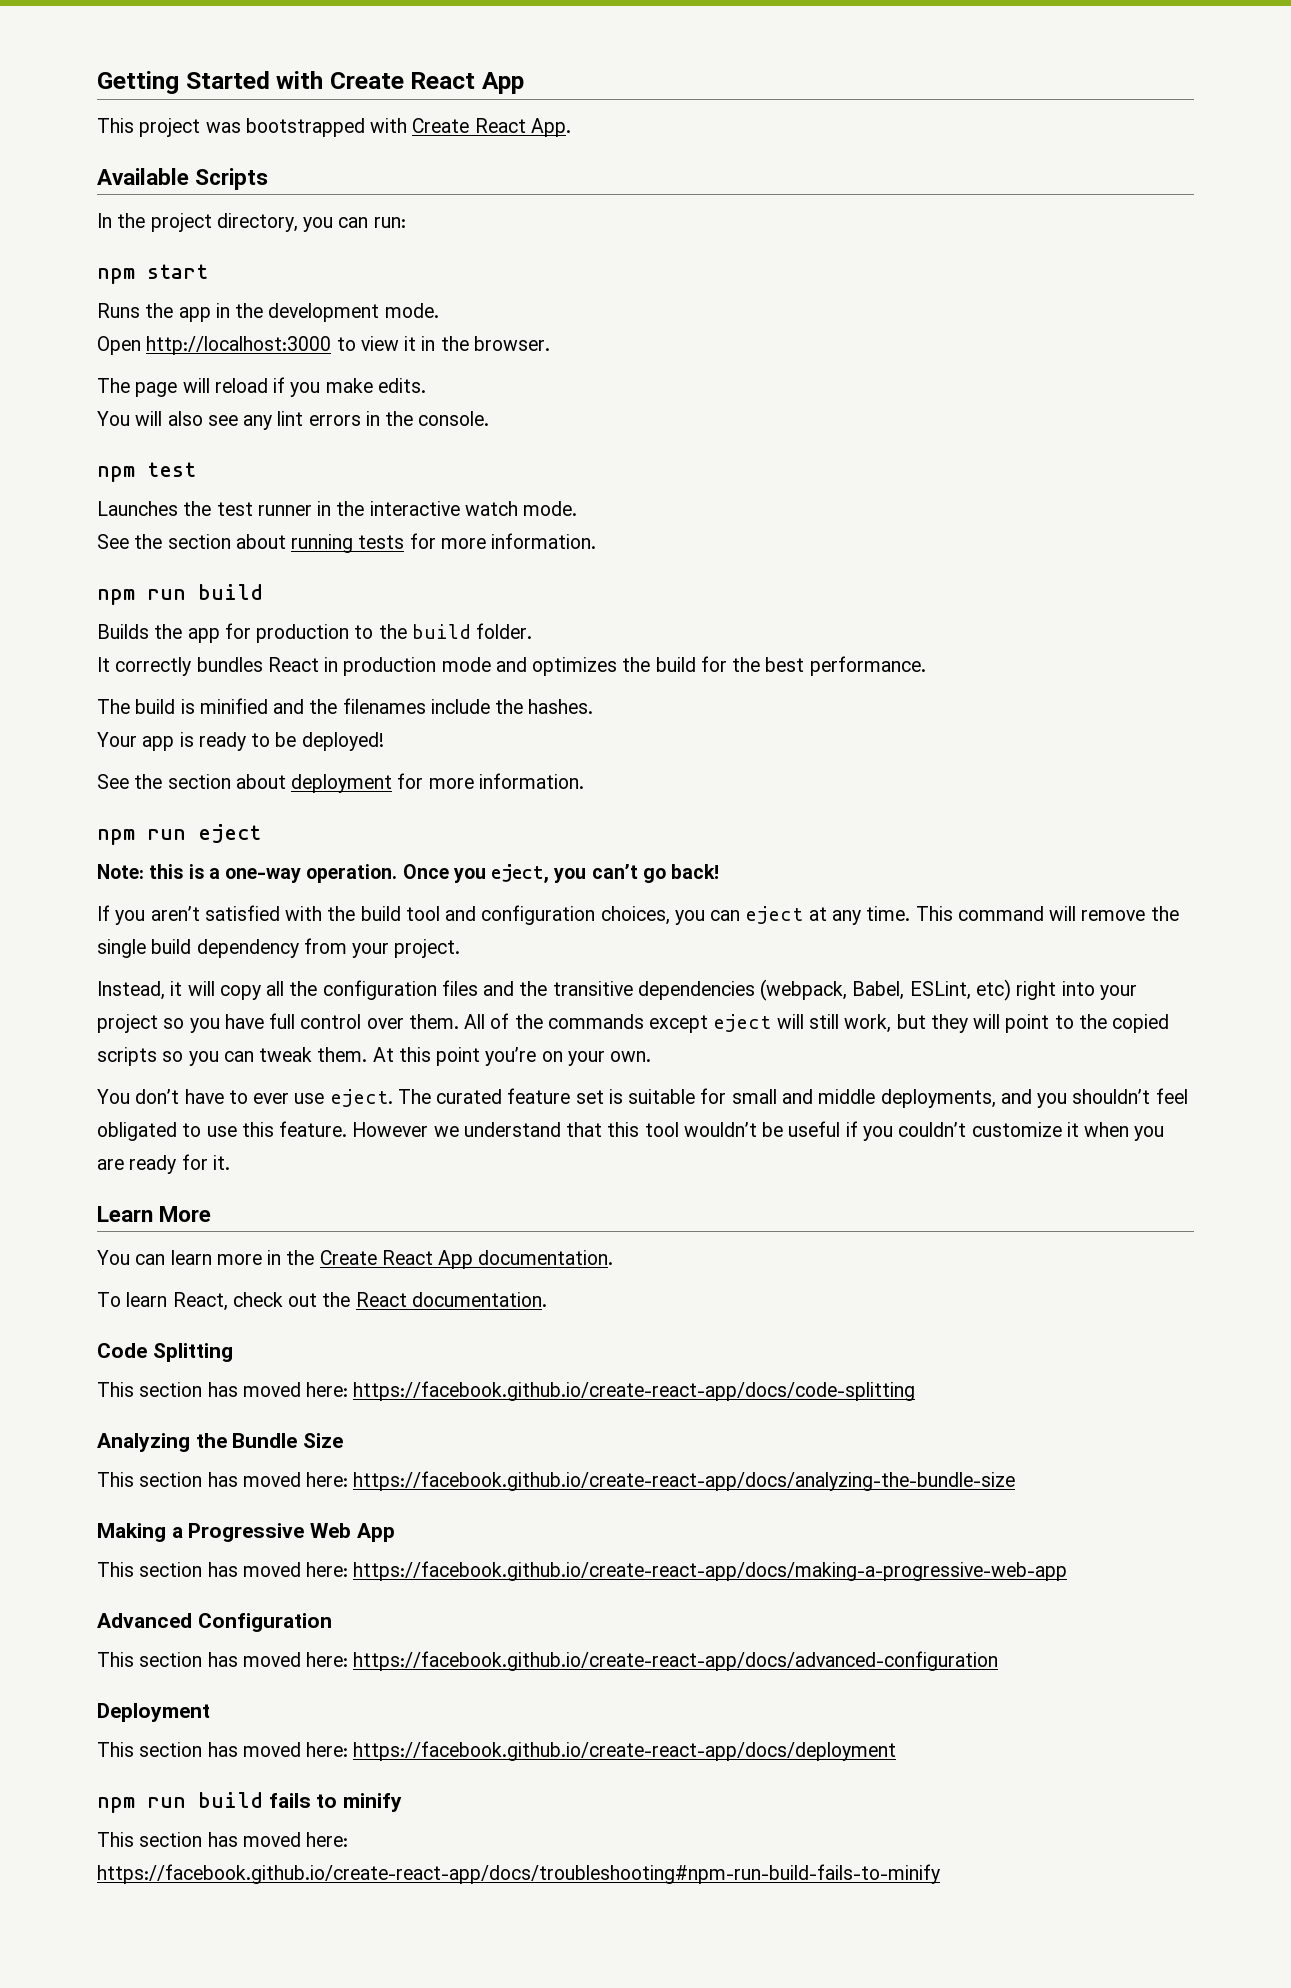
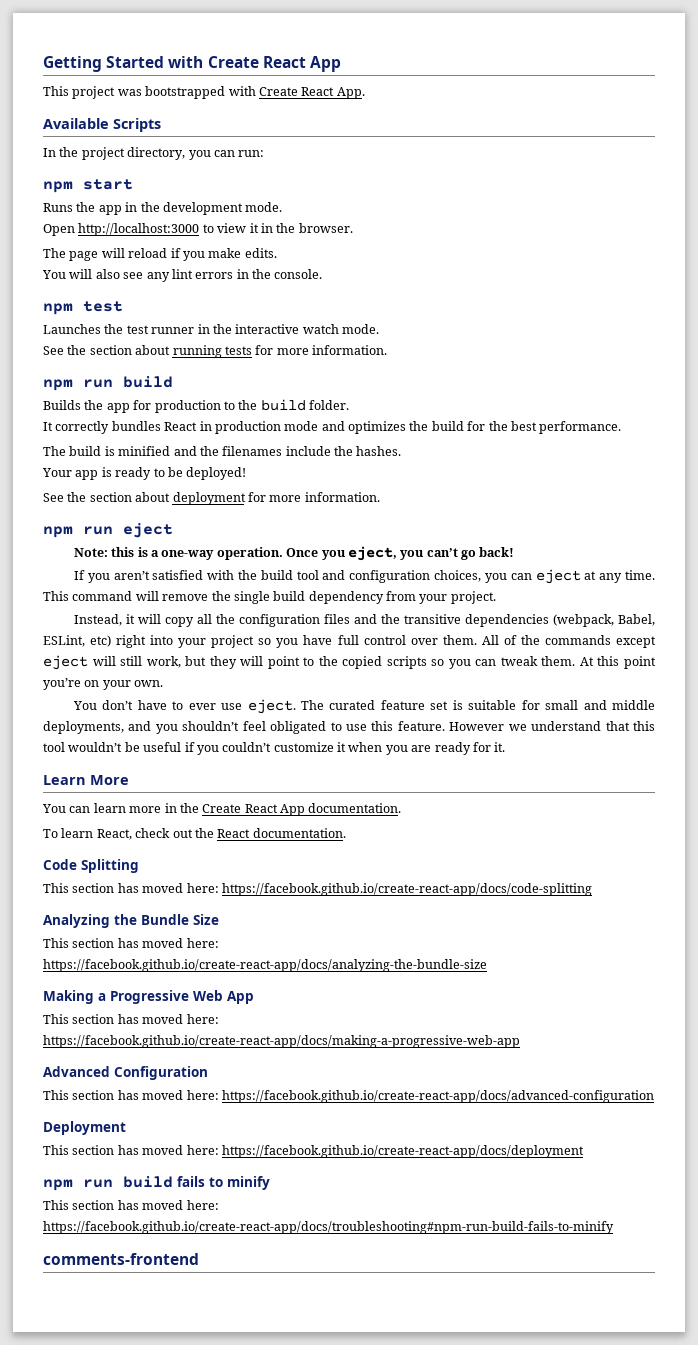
+ comments-frontend

